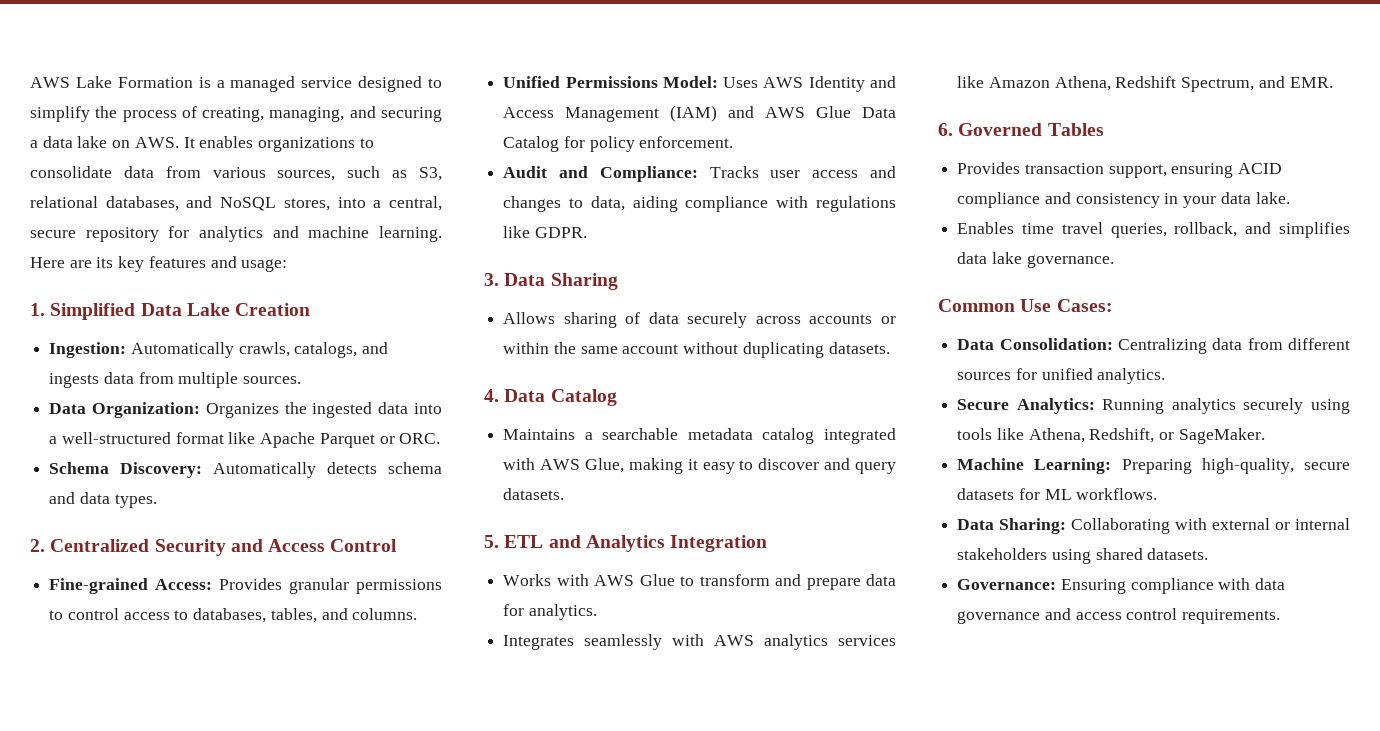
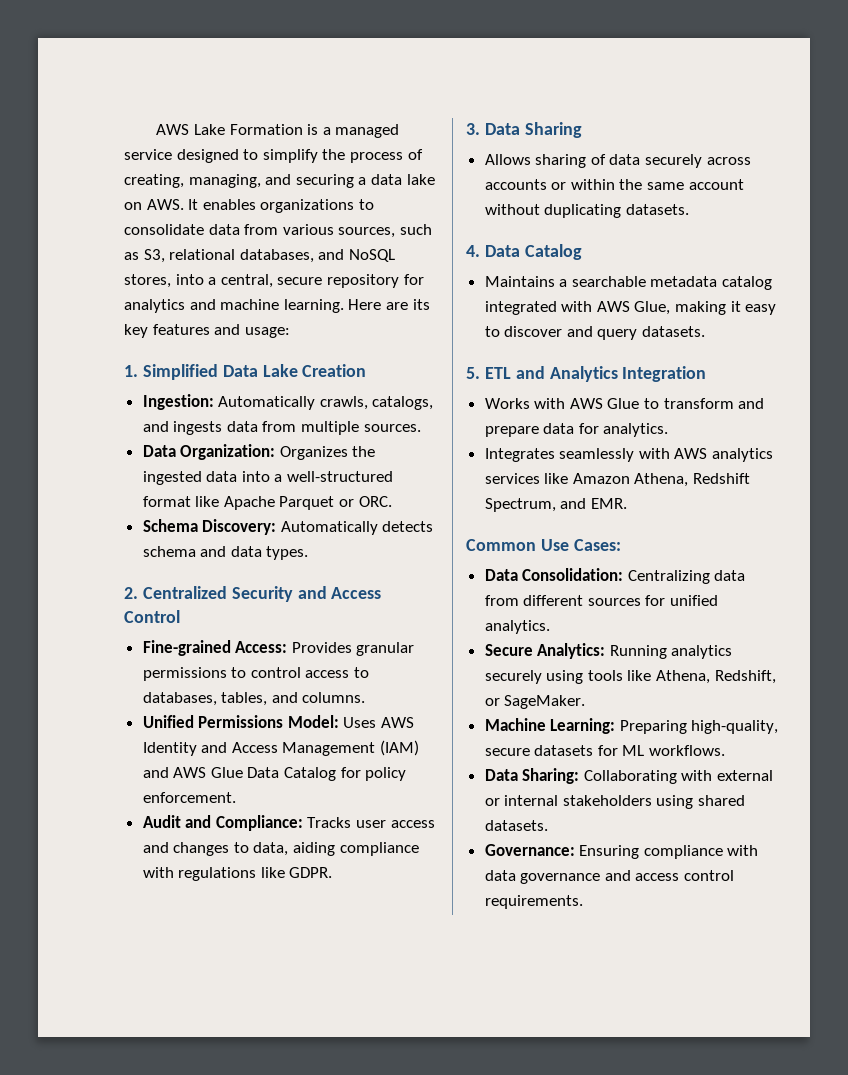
- 6. Governed Tables
- Provides transaction support, ensuring ACID compliance and consistency in your data lake.
- Enables time travel queries, rollback, and simplifies data lake governance.

